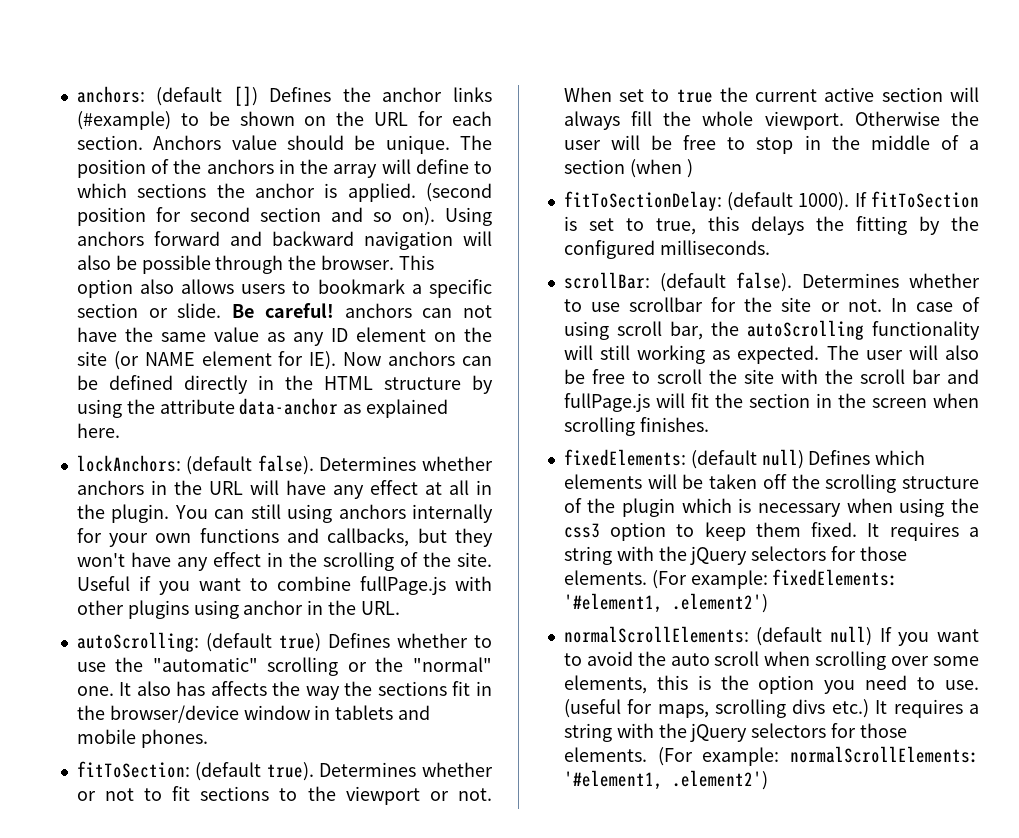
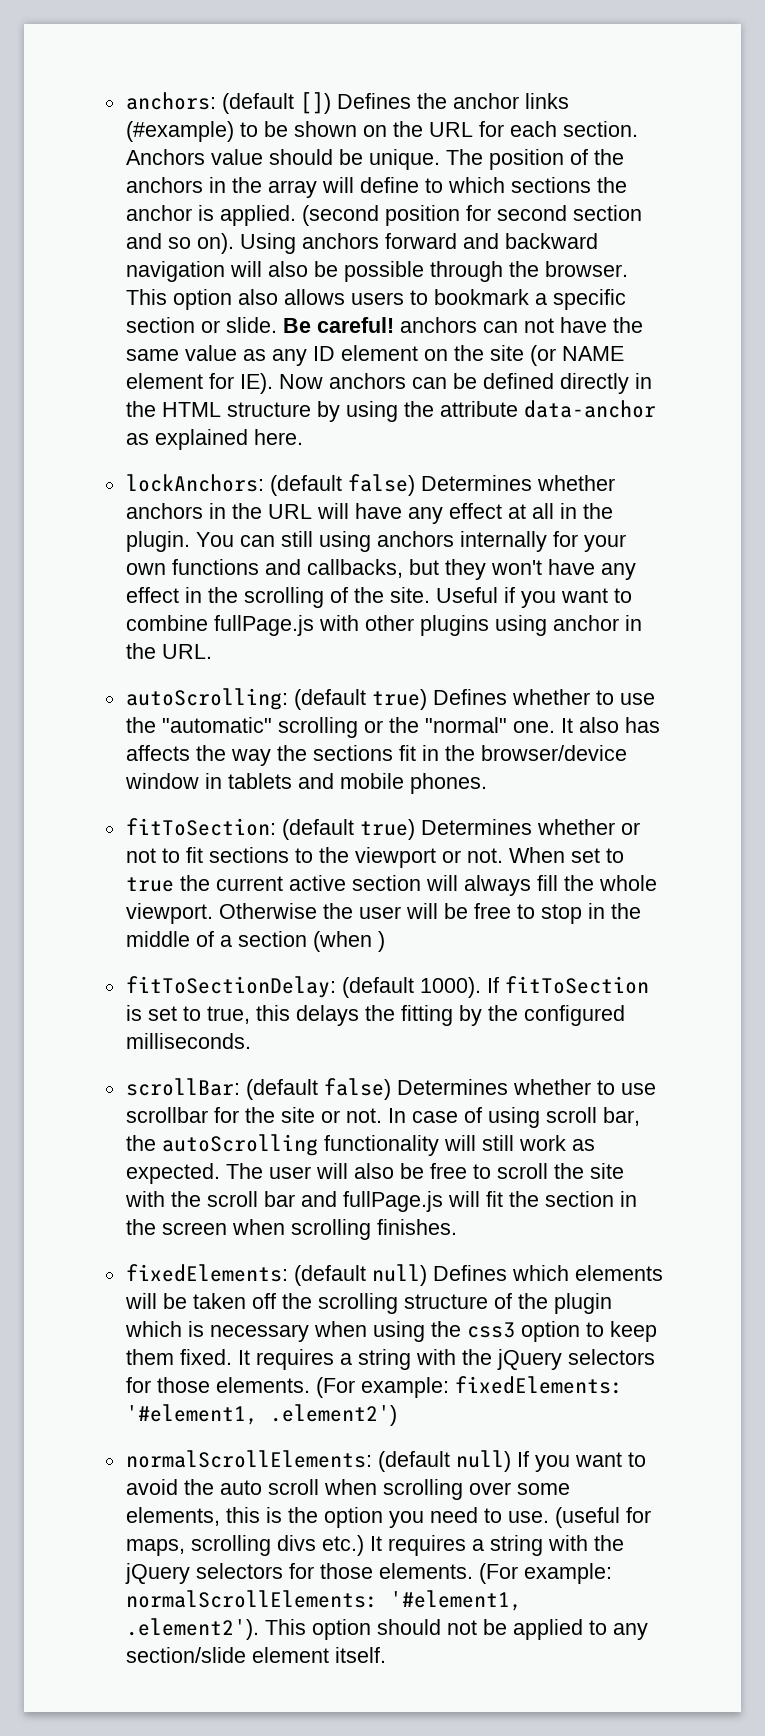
- lockAnchors: (default false). Determines whether anchors in the URL will have any effect at all in the plugin.
+ lockAnchors: (default false) Determines whether anchors in the URL will have any effect at all in the plugin.
- fitToSection: (default true). Determines whether or not to fit sections to the viewport or not.
+ fitToSection: (default true) Determines whether or not to fit sections to the viewport or not.
- scrollBar: (default false). Determines whether to use scrollbar for the site or not.
+ scrollBar: (default false) Determines whether to use scrollbar for the site or not.
- In case of using scroll bar, the autoScrolling functionality will still working as expected.
+ In case of using scroll bar, the autoScrolling functionality will still work as expected.
- (For example: normalScrollElements: '#element1, .element2')
+ (For example: normalScrollElements: '#element1, .element2'). This option should not be applied to any section/slide element itself.

